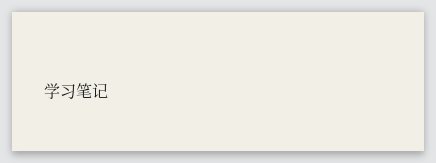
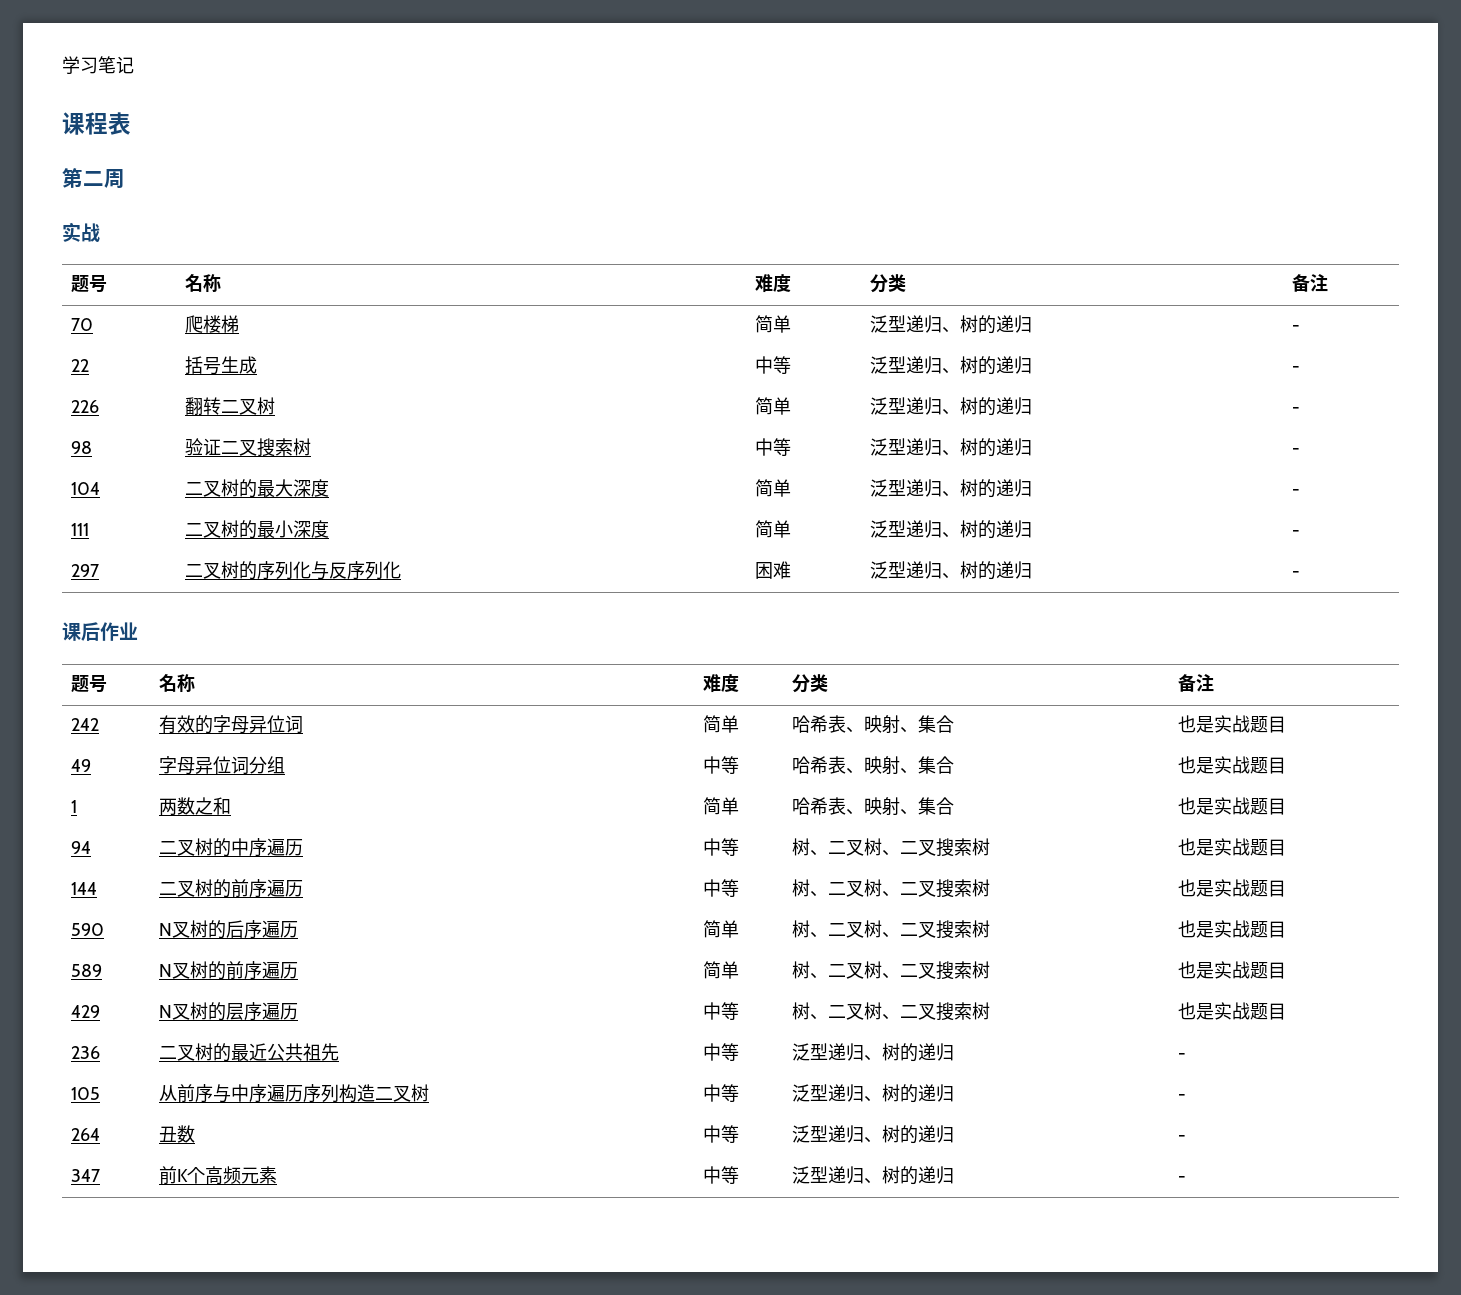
+ 课程表
+ 第二周
+ 实战
+ 题号 | 名称 | 难度 | 分类 | 备注
+ 70 | 爬楼梯 | 简单 | 泛型递归、树的递归 | -
+ 22 | 括号生成 | 中等 | 泛型递归、树的递归 | -
+ 226 | 翻转二叉树 | 简单 | 泛型递归、树的递归 | -
+ 98 | 验证二叉搜索树 | 中等 | 泛型递归、树的递归 | -
+ 104 | 二叉树的最大深度 | 简单 | 泛型递归、树的递归 | -
+ 111 | 二叉树的最小深度 | 简单 | 泛型递归、树的递归 | -
+ 297 | 二叉树的序列化与反序列化 | 困难 | 泛型递归、树的递归 | -
+ 课后作业
+ 题号 | 名称 | 难度 | 分类 | 备注
+ 242 | 有效的字母异位词 | 简单 | 哈希表、映射、集合 | 也是实战题目
+ 49 | 字母异位词分组 | 中等 | 哈希表、映射、集合 | 也是实战题目
+ 1 | 两数之和 | 简单 | 哈希表、映射、集合 | 也是实战题目
+ 94 | 二叉树的中序遍历 | 中等 | 树、二叉树、二叉搜索树 | 也是实战题目
+ 144 | 二叉树的前序遍历 | 中等 | 树、二叉树、二叉搜索树 | 也是实战题目
+ 590 | N叉树的后序遍历 | 简单 | 树、二叉树、二叉搜索树 | 也是实战题目
+ 589 | N叉树的前序遍历 | 简单 | 树、二叉树、二叉搜索树 | 也是实战题目
+ 429 | N叉树的层序遍历 | 中等 | 树、二叉树、二叉搜索树 | 也是实战题目
+ 236 | 二叉树的最近公共祖先 | 中等 | 泛型递归、树的递归 | -
+ 105 | 从前序与中序遍历序列构造二叉树 | 中等 | 泛型递归、树的递归 | -
+ 264 | 丑数 | 中等 | 泛型递归、树的递归 | -
+ 347 | 前K个高频元素 | 中等 | 泛型递归、树的递归 | -

